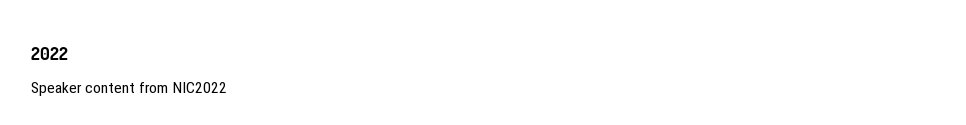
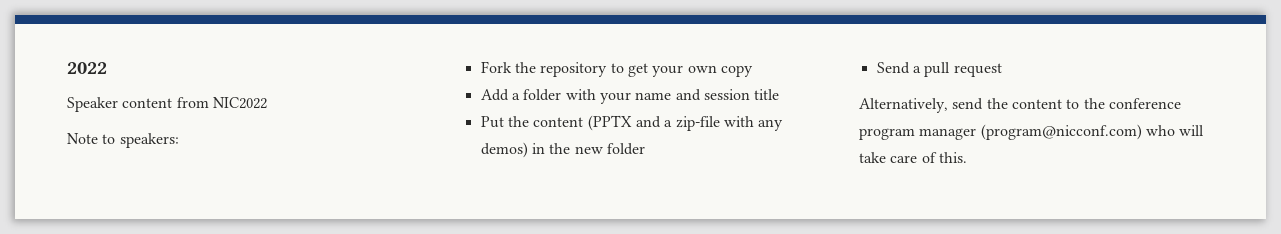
+ Note to speakers:
+ Fork the repository to get your own copy
+ Add a folder with your name and session title
+ Put the content (PPTX and a zip-file with any demos) in the new folder
+ Send a pull request
+ Alternatively, send the content to the conference program manager (program@nicconf.com) who will take care of this.

